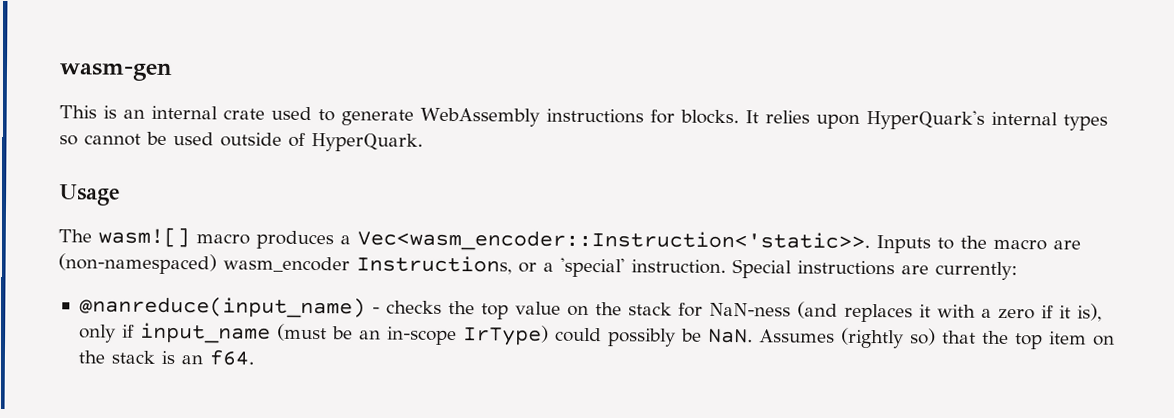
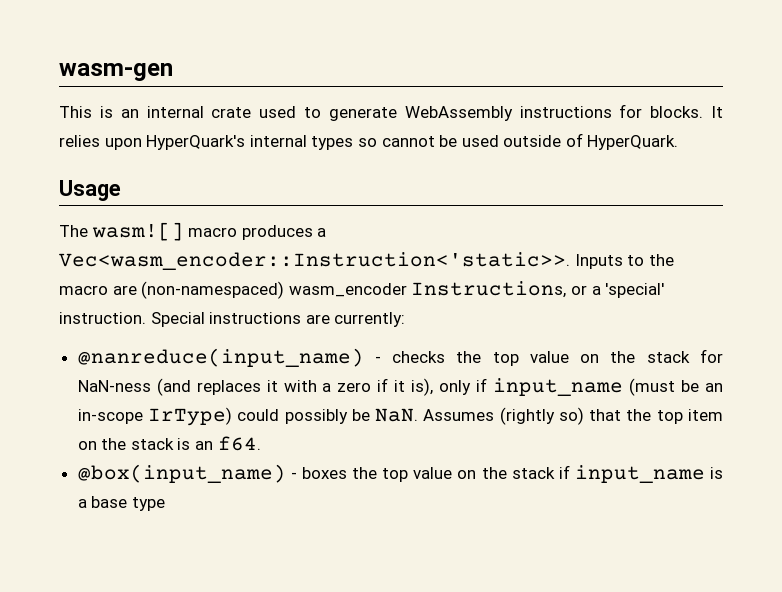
+ @box(input_name) - boxes the top value on the stack if input_name is a base type

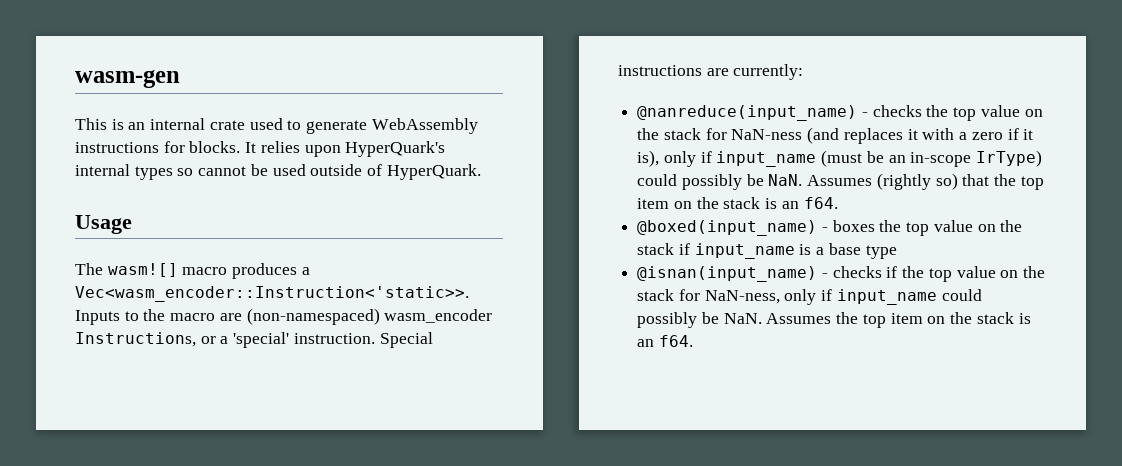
- @box(input_name) - boxes the top value on the stack if input_name is a base type
+ @boxed(input_name) - boxes the top value on the stack if input_name is a base type
+ @isnan(input_name) - checks if the top value on the stack for NaN-ness, only if input_name could possibly be NaN. Assumes the top item on the stack is an f64.

